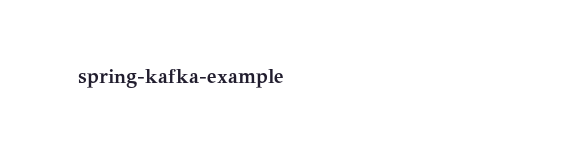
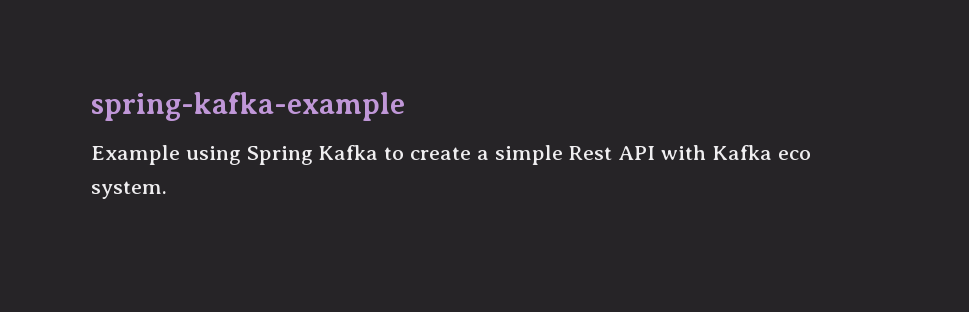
+ Example using Spring Kafka to create a simple Rest API with Kafka eco system.

